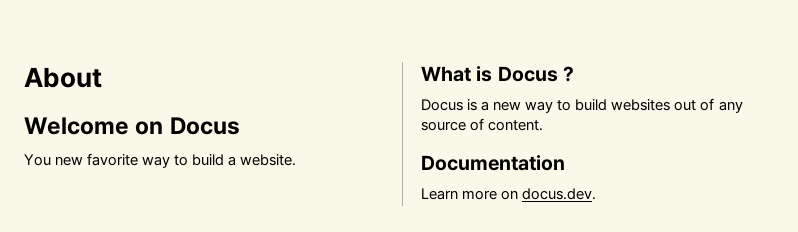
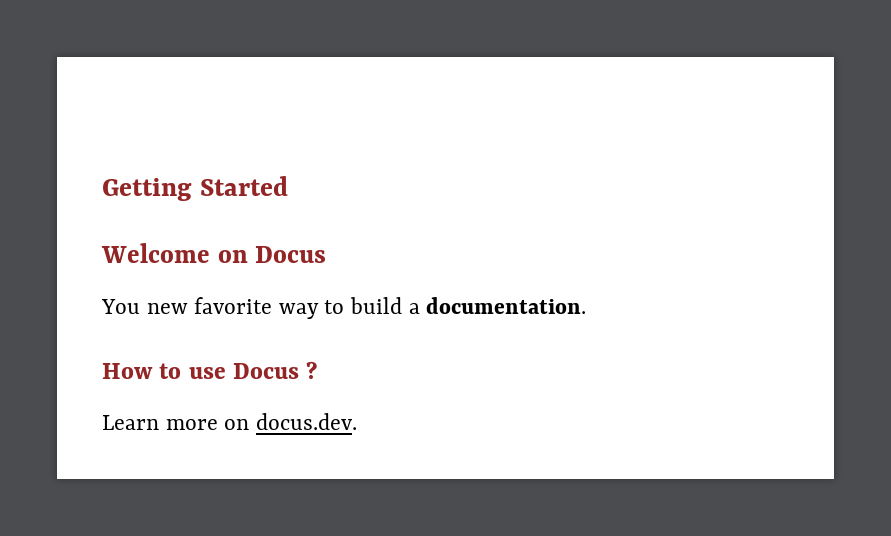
- About
+ Getting Started
- You new favorite way to build a website.
- What is Docus ?
- Docus is a new way to build websites out of any source of content.
- Documentation
+ You new favorite way to build a documentation.
+ How to use Docus ?

